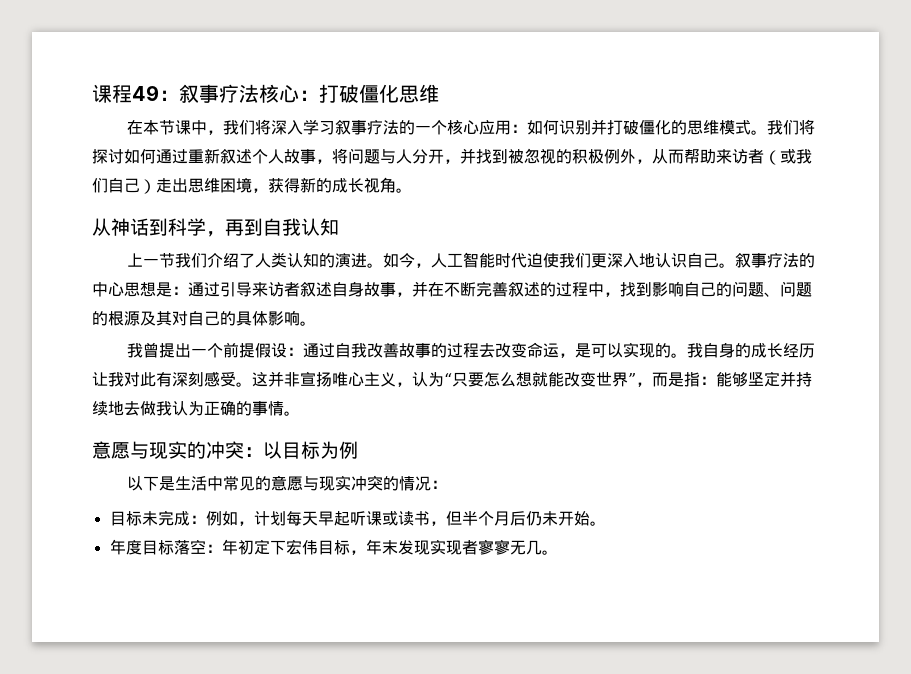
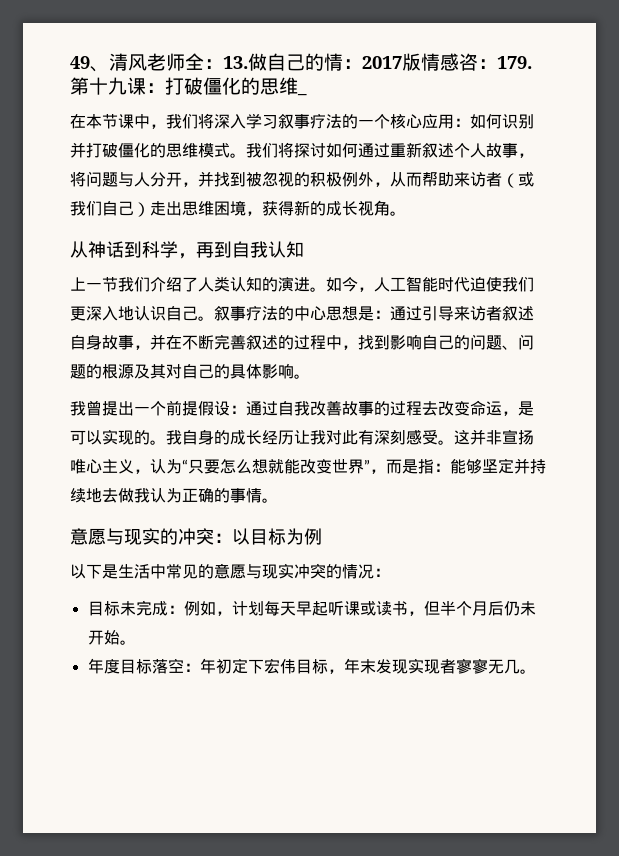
- 课程49：叙事疗法核心：打破僵化思维
+ 49、清风老师全：13.做自己的情：2017版情感咨：179.第十九课：打破僵化的思维_

